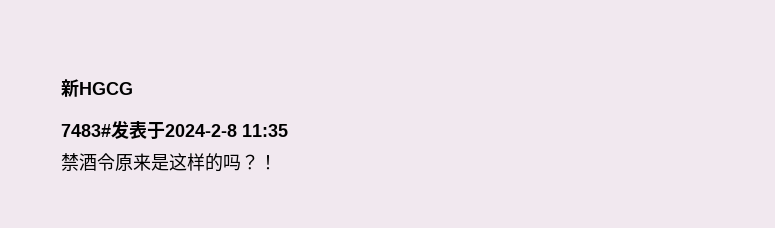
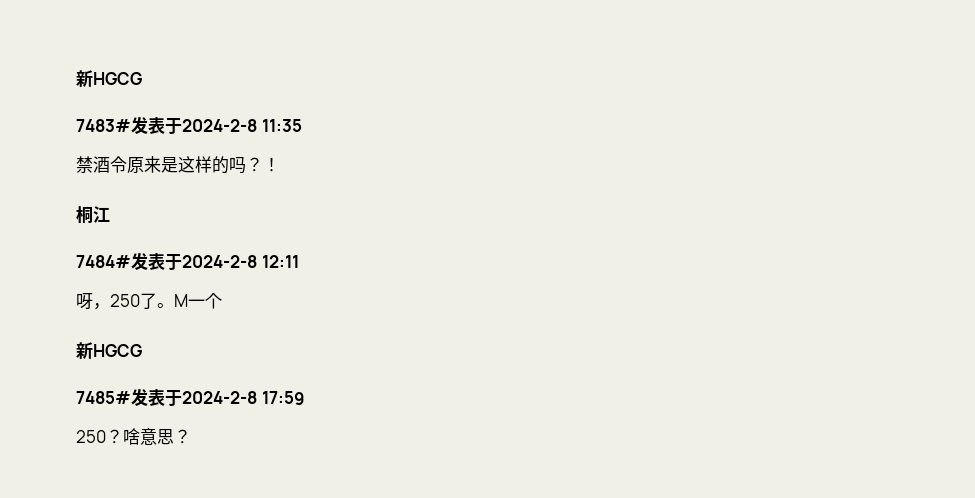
+ 桐江
+ 7484#发表于2024-2-8 12:11
+ 呀，250了。M一个
+ 新HGCG
+ 7485#发表于2024-2-8 17:59
+ 250？啥意思？

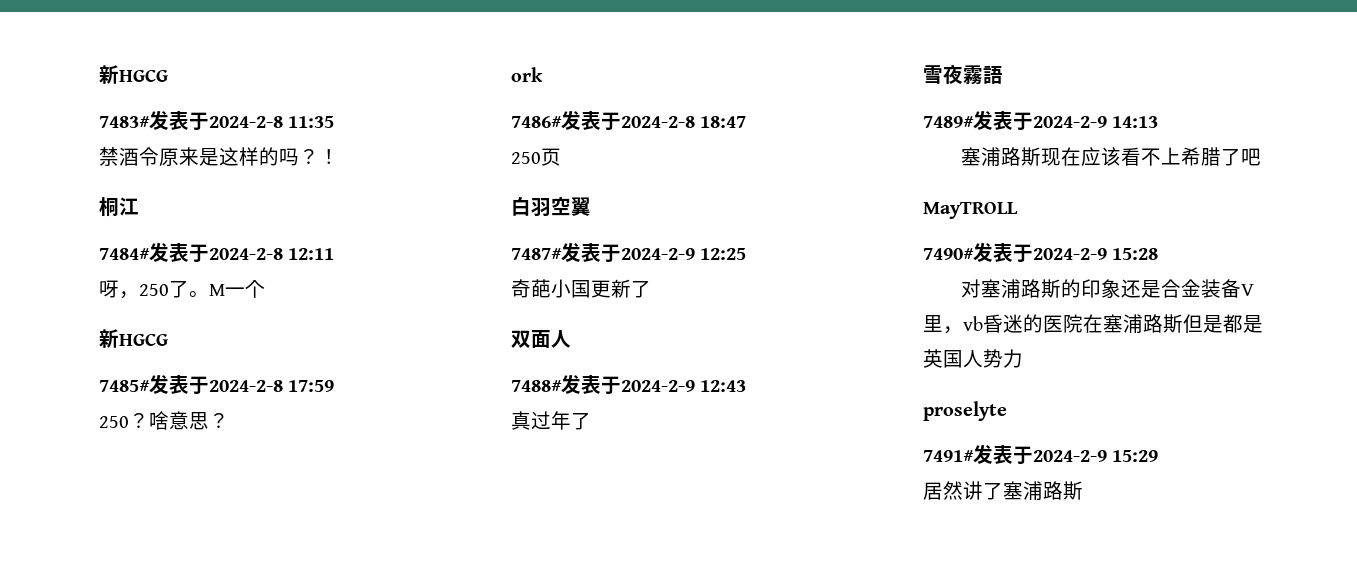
+ ork
+ 7486#发表于2024-2-8 18:47
+ 250页
+ 白羽空翼
+ 7487#发表于2024-2-9 12:25
+ 奇葩小国更新了
+ 双面人
+ 7488#发表于2024-2-9 12:43
+ 真过年了
+ 雪夜霧語
+ 7489#发表于2024-2-9 14:13
+ 塞浦路斯现在应该看不上希腊了吧
+ MayTROLL
+ 7490#发表于2024-2-9 15:28
+ 对塞浦路斯的印象还是合金装备V里，vb昏迷的医院在塞浦路斯但是都是英国人势力
+ proselyte
+ 7491#发表于2024-2-9 15:29
+ 居然讲了塞浦路斯

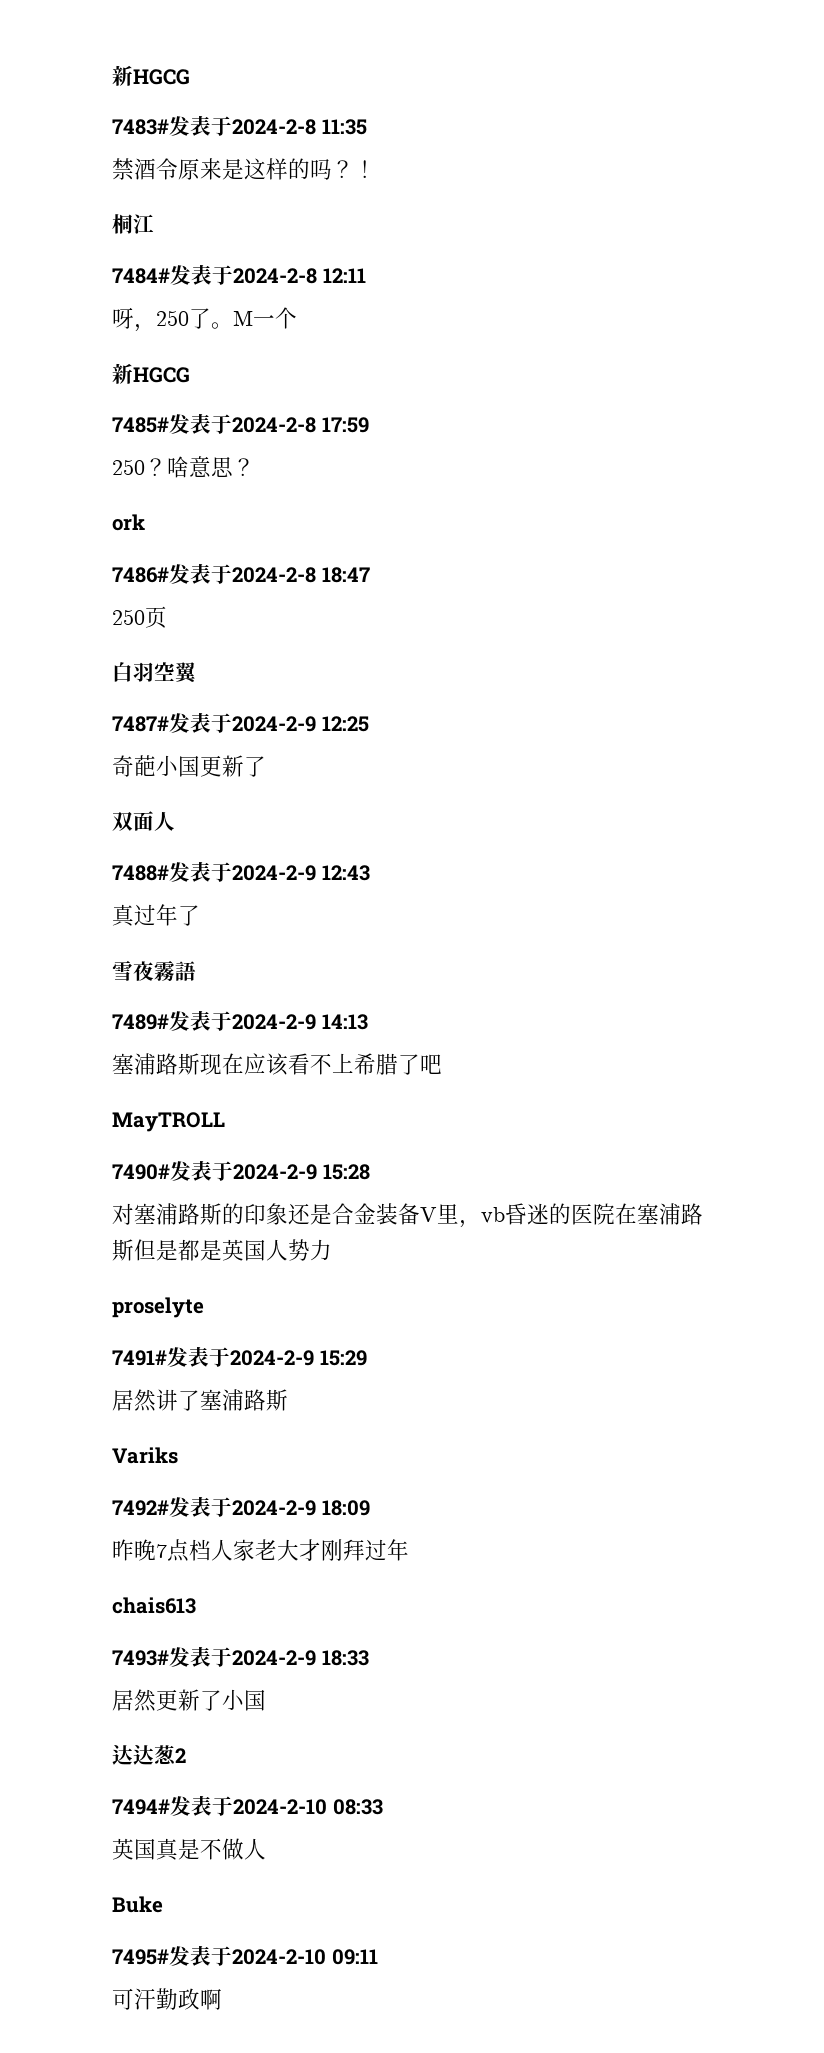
+ Variks
+ 7492#发表于2024-2-9 18:09
+ 昨晚7点档人家老大才刚拜过年
+ chais613
+ 7493#发表于2024-2-9 18:33
+ 居然更新了小国
+ 达达葱2
+ 7494#发表于2024-2-10 08:33
+ 英国真是不做人
+ Buke
+ 7495#发表于2024-2-10 09:11
+ 可汗勤政啊

